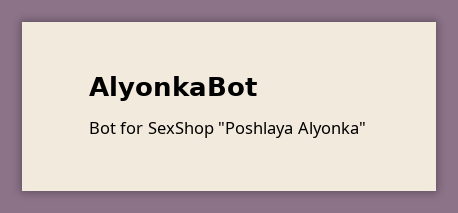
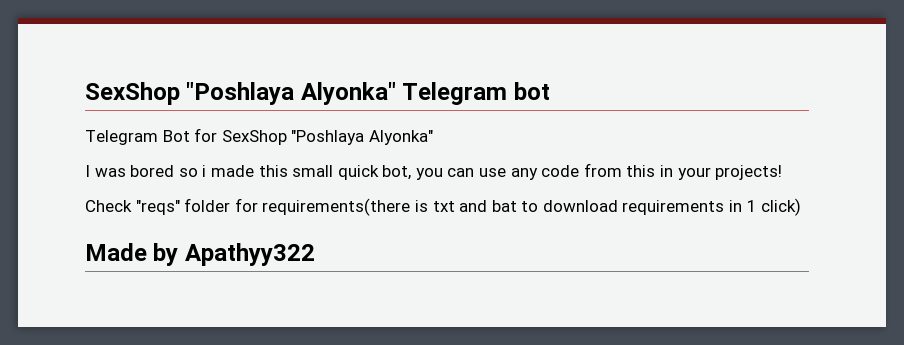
- AlyonkaBot
- Bot for SexShop "Poshlaya Alyonka"
+ SexShop "Poshlaya Alyonka" Telegram bot
+ Telegram Bot for SexShop "Poshlaya Alyonka"
+ I was bored so i made this small quick bot, you can use any code from this in your projects!
+ Check "reqs" folder for requirements(there is txt and bat to download requirements in 1 click)
+ Made by Apathyy322

